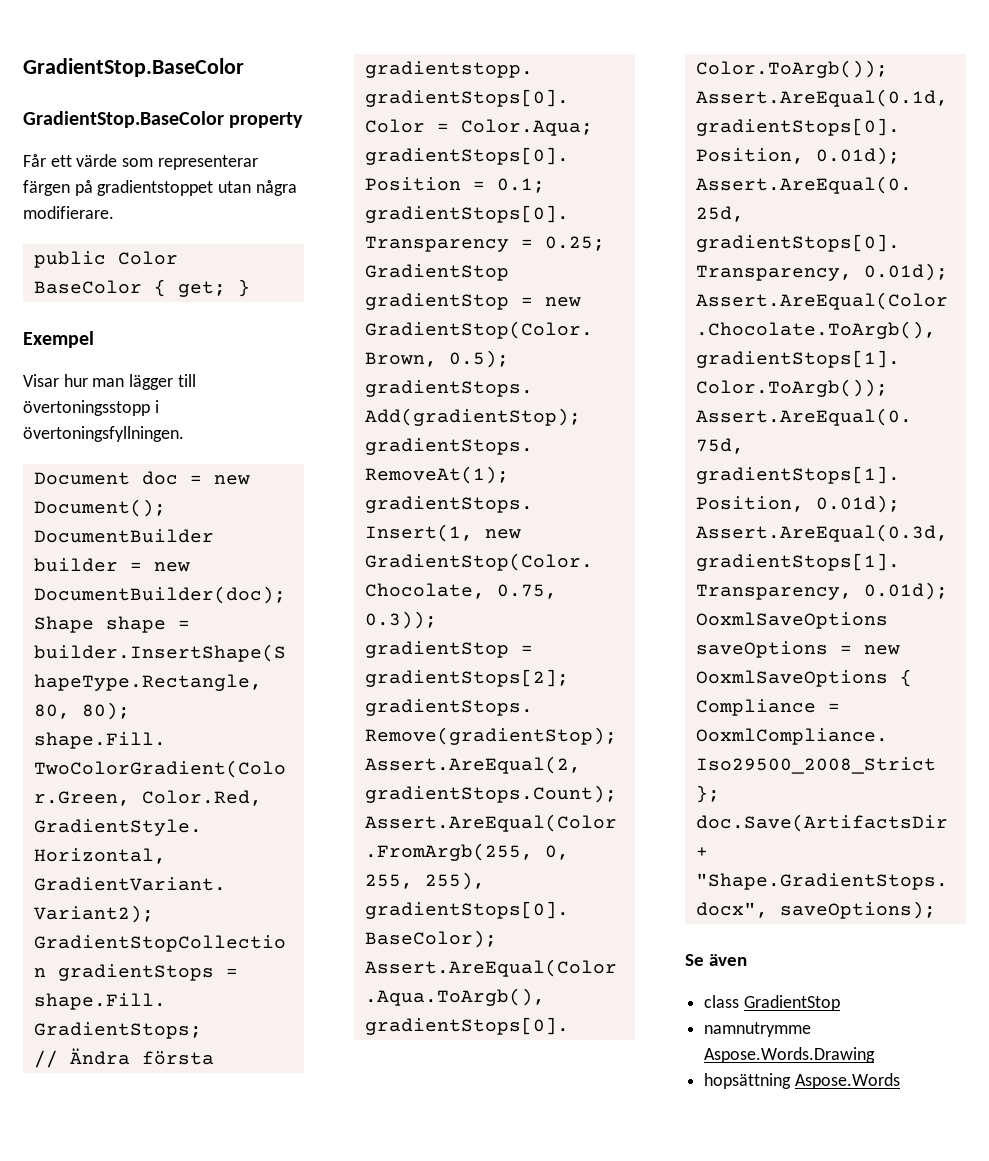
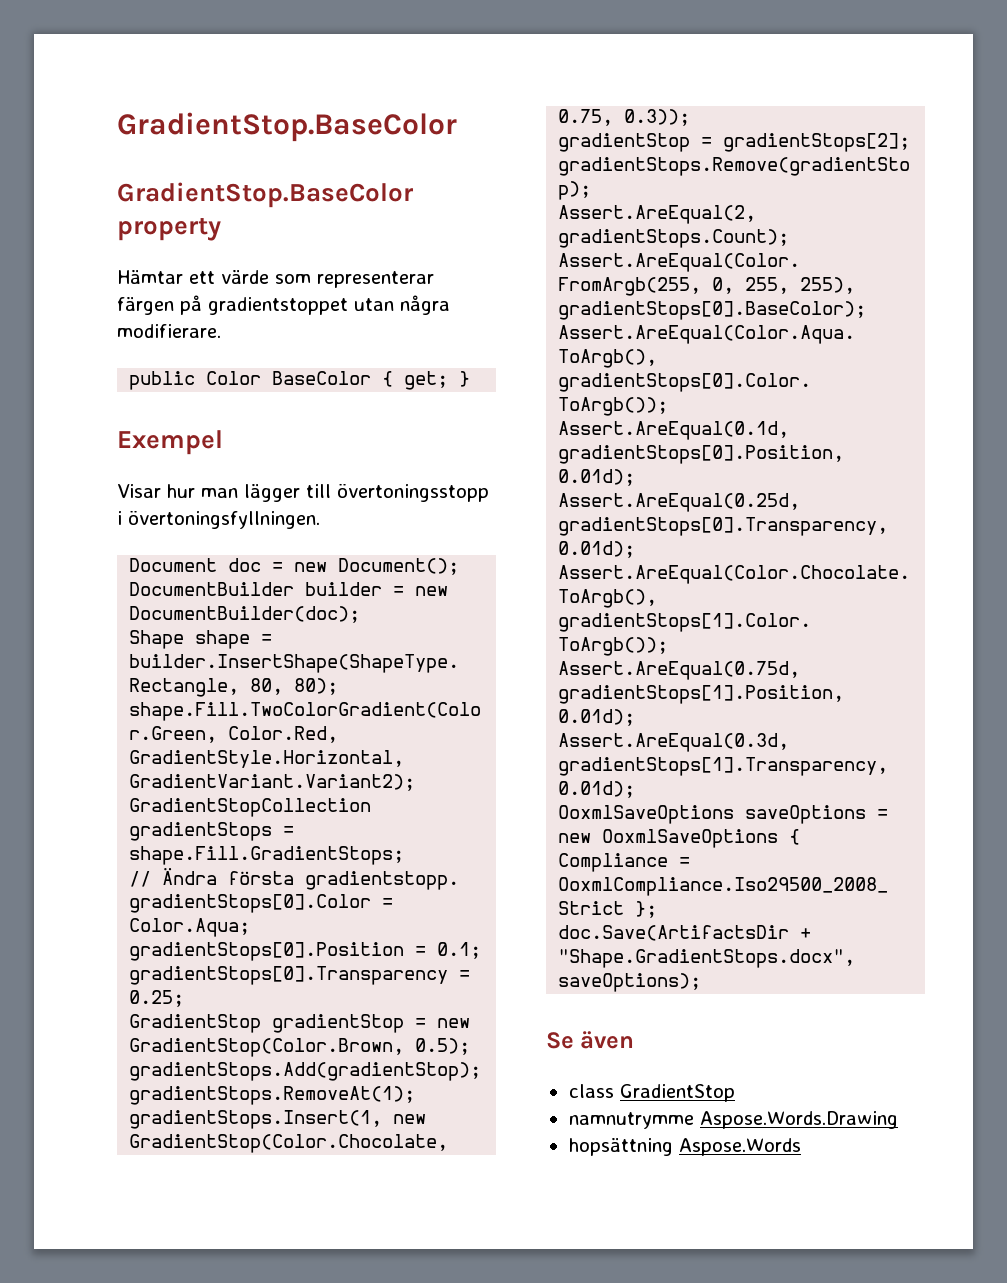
- Får ett värde som representerar färgen på gradientstoppet utan några modifierare.
+ Hämtar ett värde som representerar färgen på gradientstoppet utan några modifierare.

